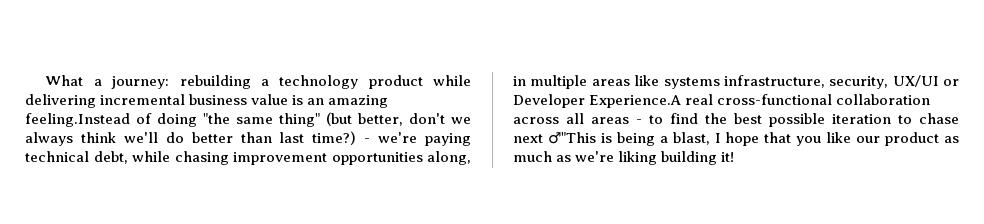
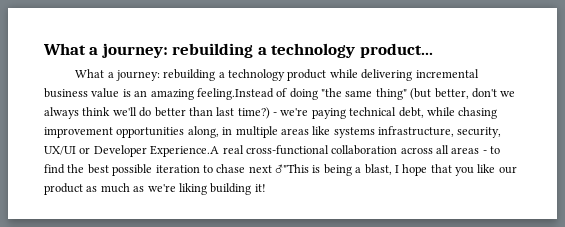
+ What a journey: rebuilding a technology product...

